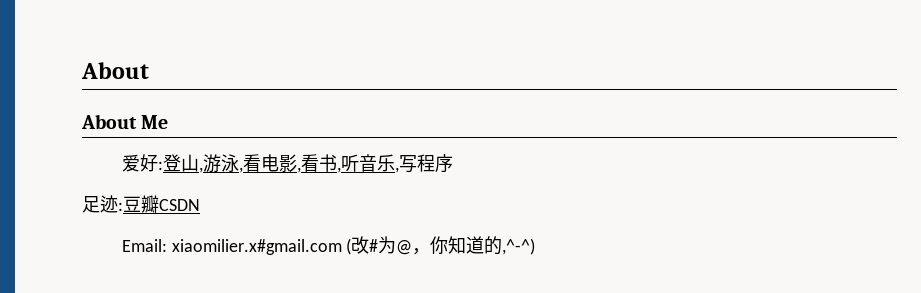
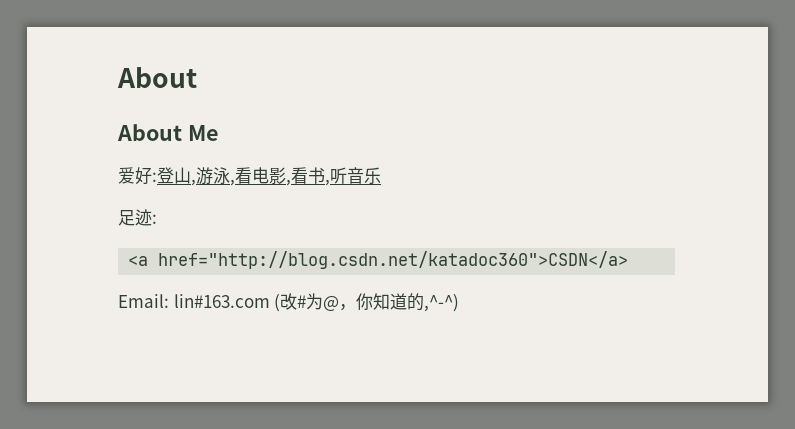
- 爱好:登山,游泳,看电影,看书,听音乐,写程序
+ 爱好:登山,游泳,看电影,看书,听音乐
- 足迹:豆瓣CSDN
+ 足迹:
+ <a href="http://blog.csdn.net/katadoc360">CSDN</a>
- Email: xiaomilier.x#gmail.com (改#为@，你知道的,^-^)
+ Email: lin#163.com (改#为@，你知道的,^-^)

